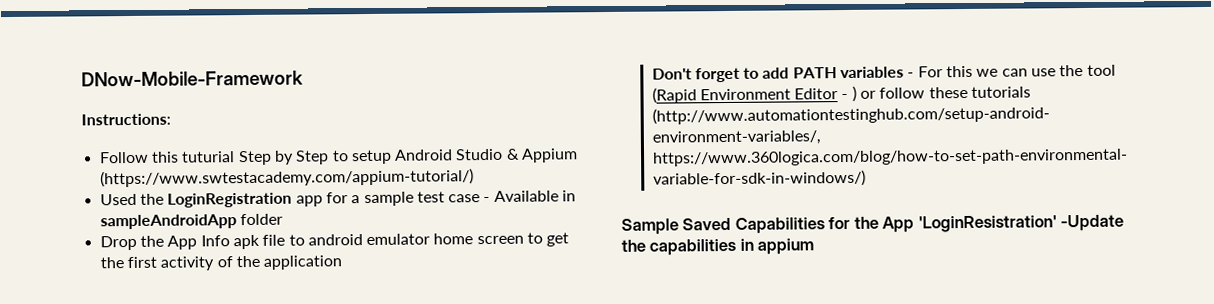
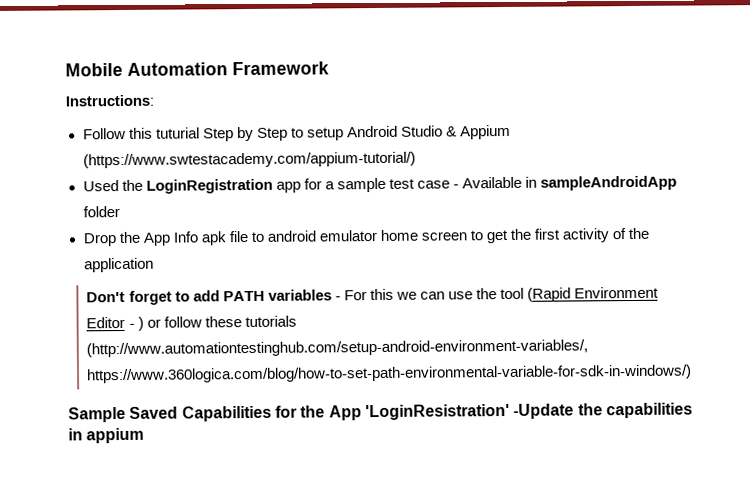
- DNow-Mobile-Framework
+ Mobile Automation Framework

